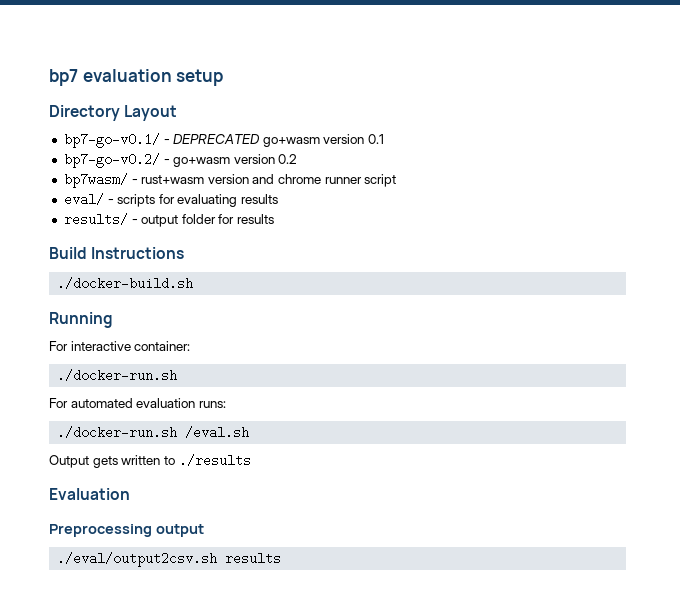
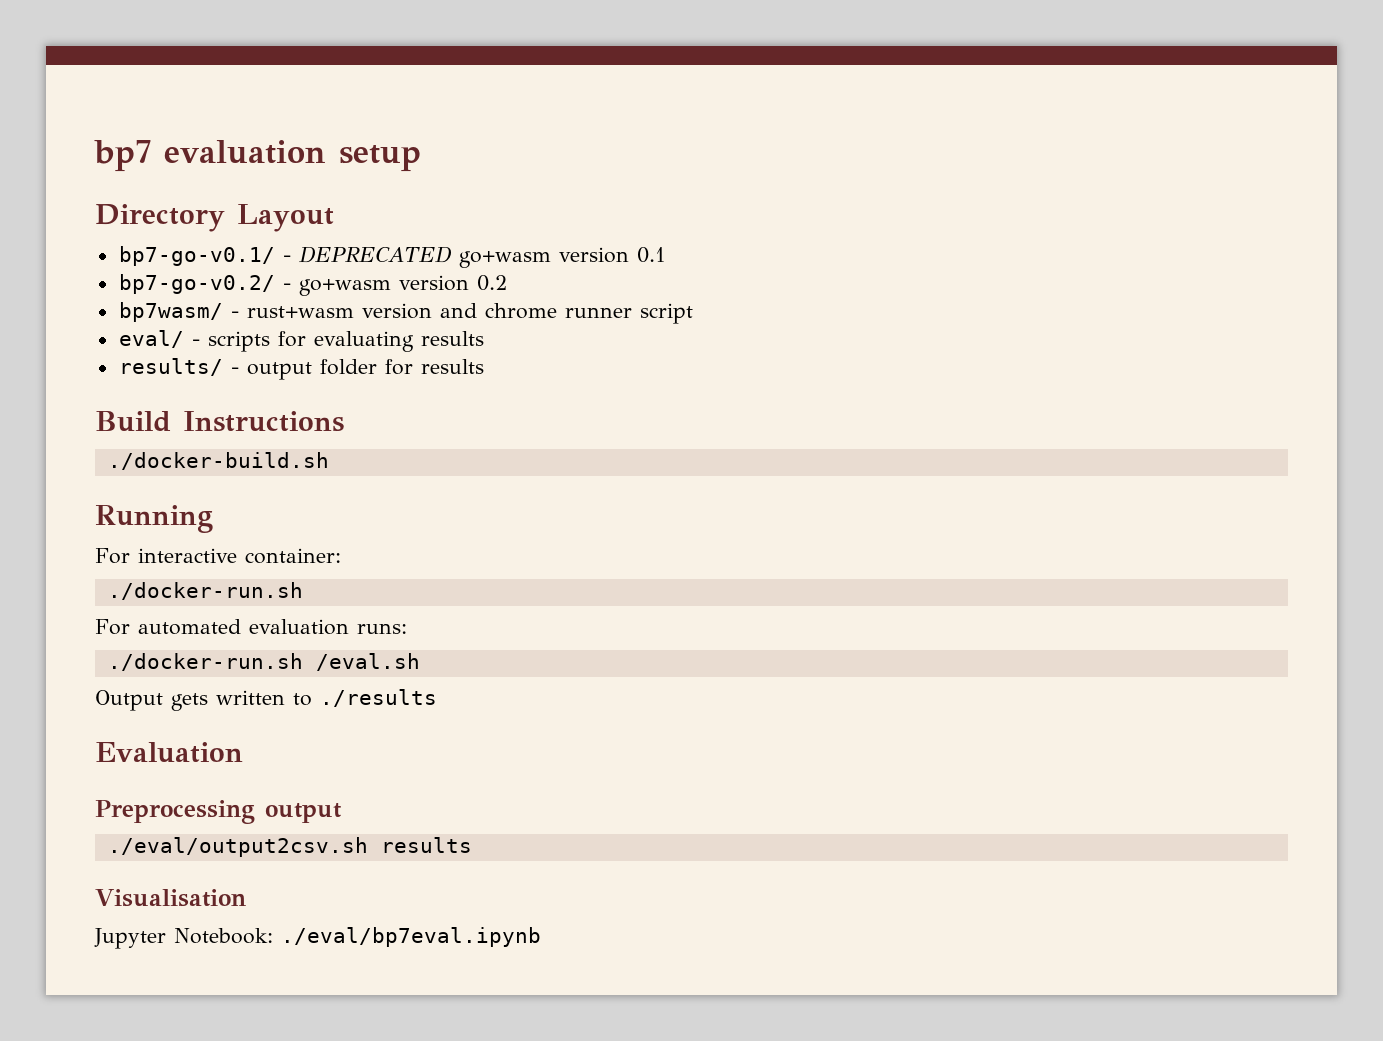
+ Visualisation
+ Jupyter Notebook: ./eval/bp7eval.ipynb

